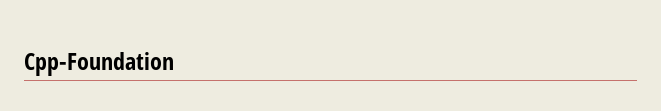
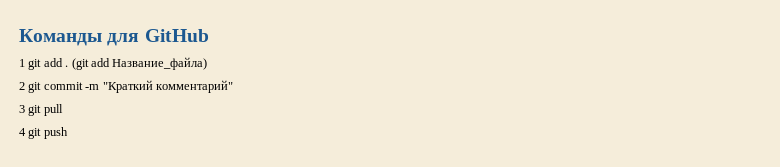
- Cpp-Foundation
+ Команды для GitHub
+ 1 git add . (git add Название_файла)
+ 2 git commit -m "Краткий комментарий"
+ 3 git pull
+ 4 git push

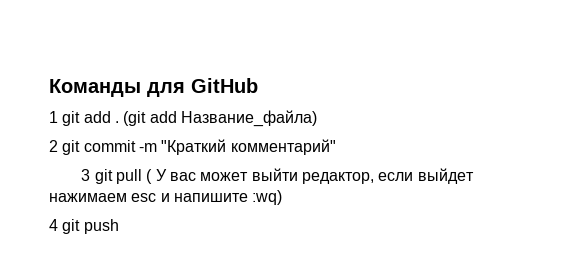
- 3 git pull
+ 3 git pull ( У вас может выйти редактор, если выйдет нажимаем esc и напишите :wq)

